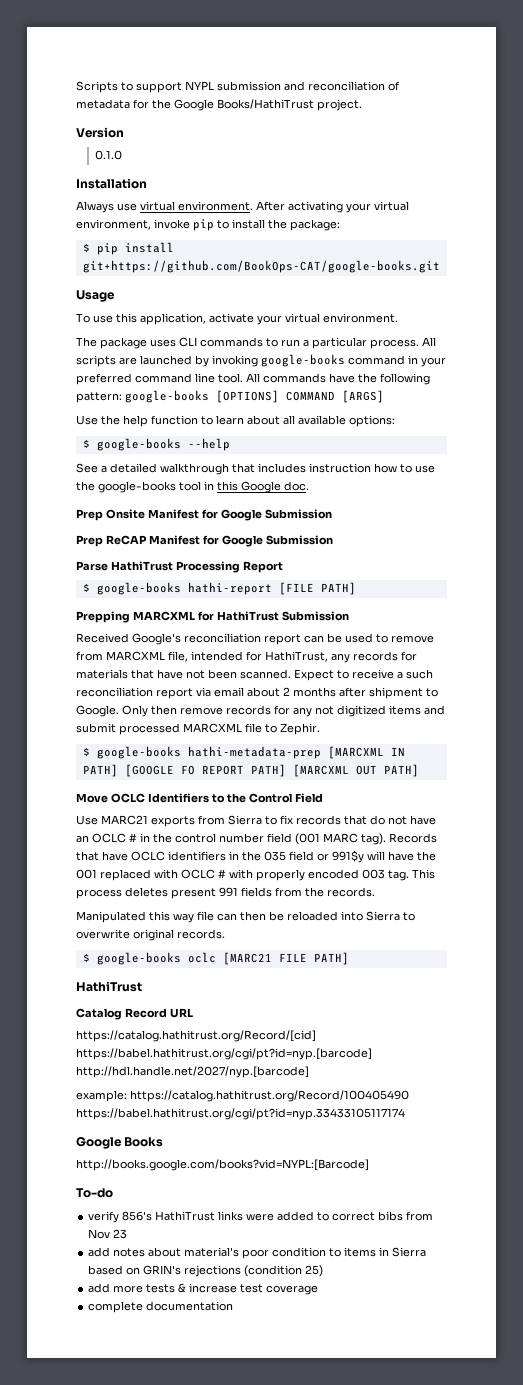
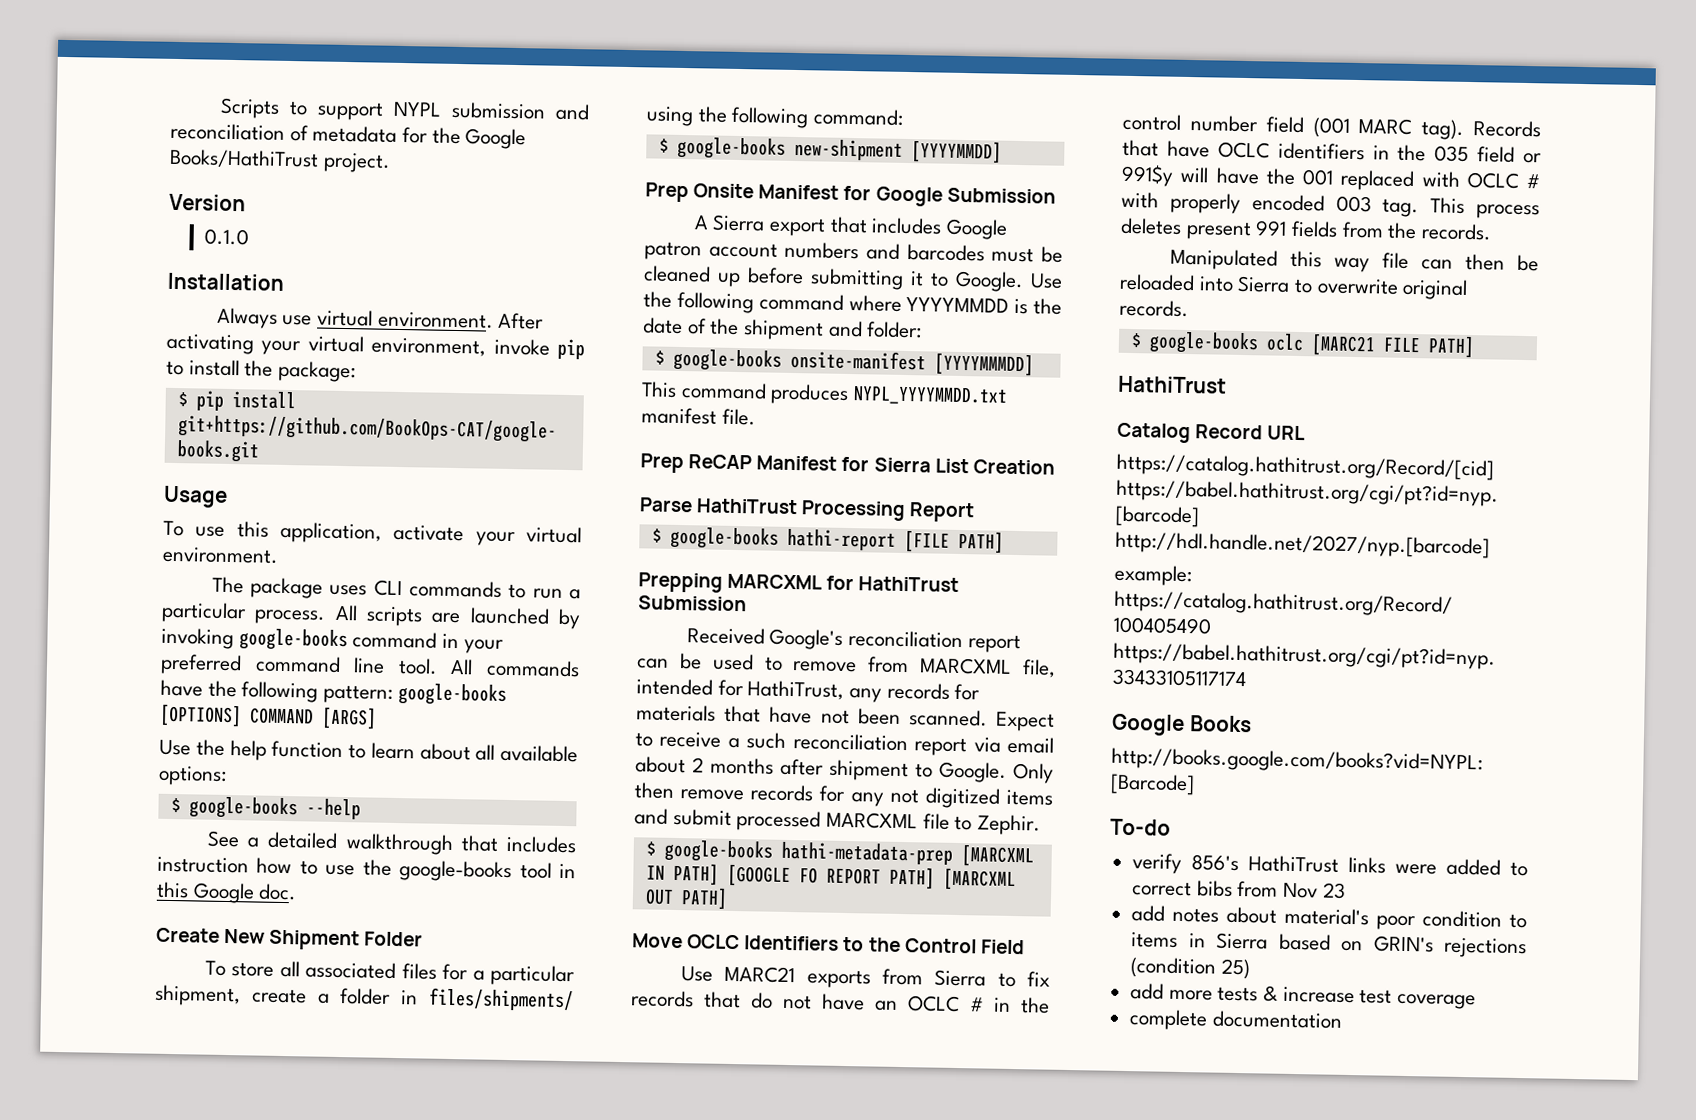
+ Create New Shipment Folder
+ To store all associated files for a particular shipment, create a folder in files/shipments/ using the following command:
+ $ google-books new-shipment [YYYYMMDD]
+ A Sierra export that includes Google patron account numbers and barcodes must be cleaned up before submitting it to Google. Use the following command where YYYYMMDD is the date of the shipment and folder:
+ $ google-books onsite-manifest [YYYYMMMDD]
+ This command produces NYPL_YYYYMMDD.txt manifest file.
- Prep ReCAP Manifest for Google Submission
+ Prep ReCAP Manifest for Sierra List Creation

